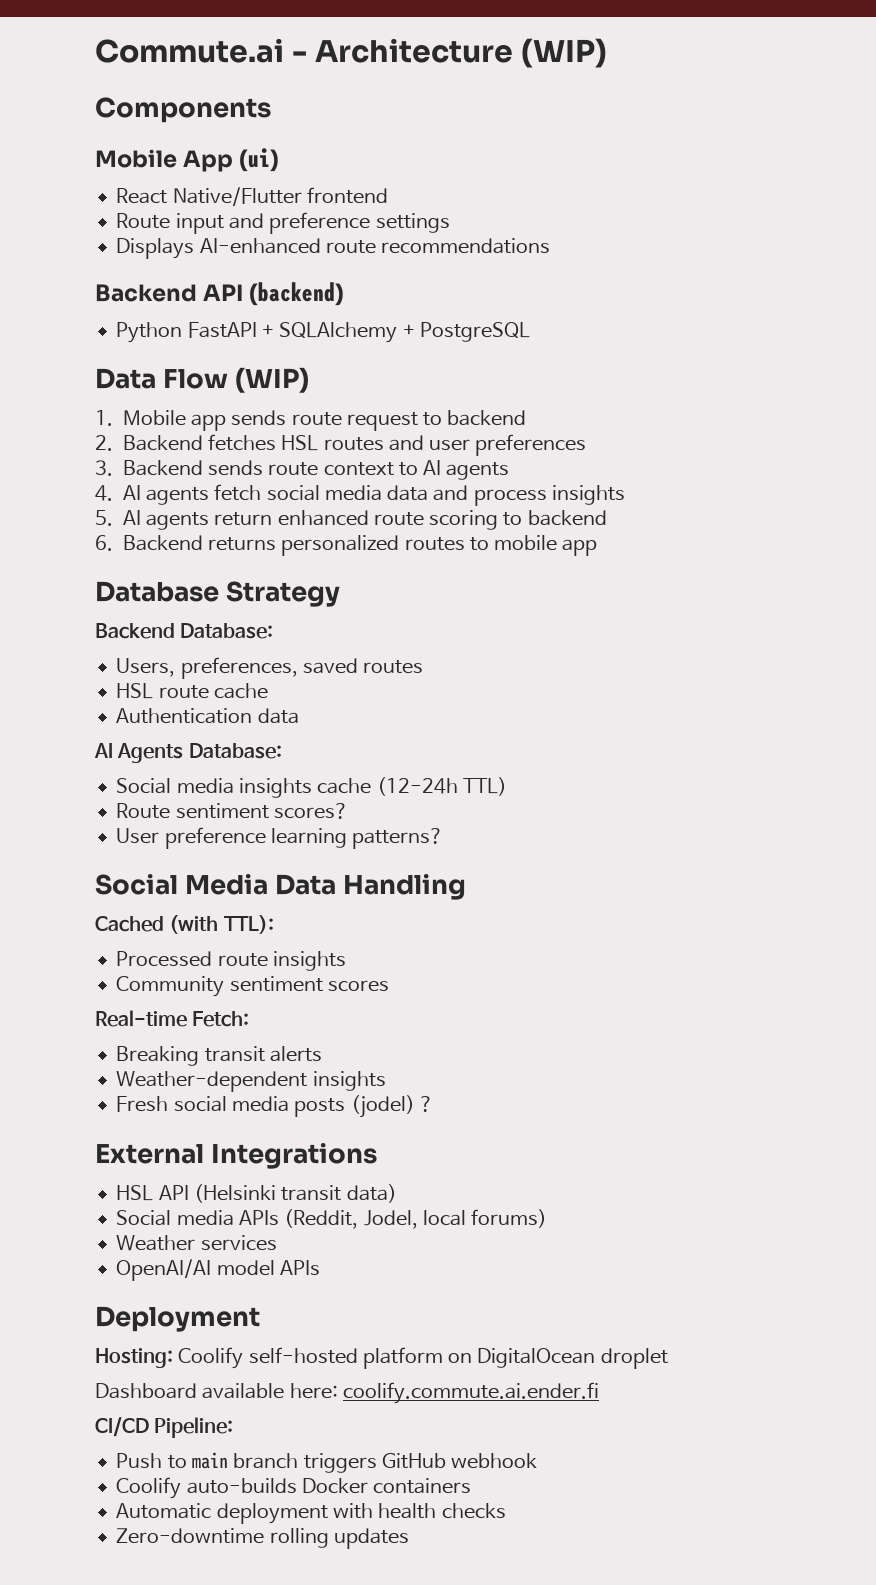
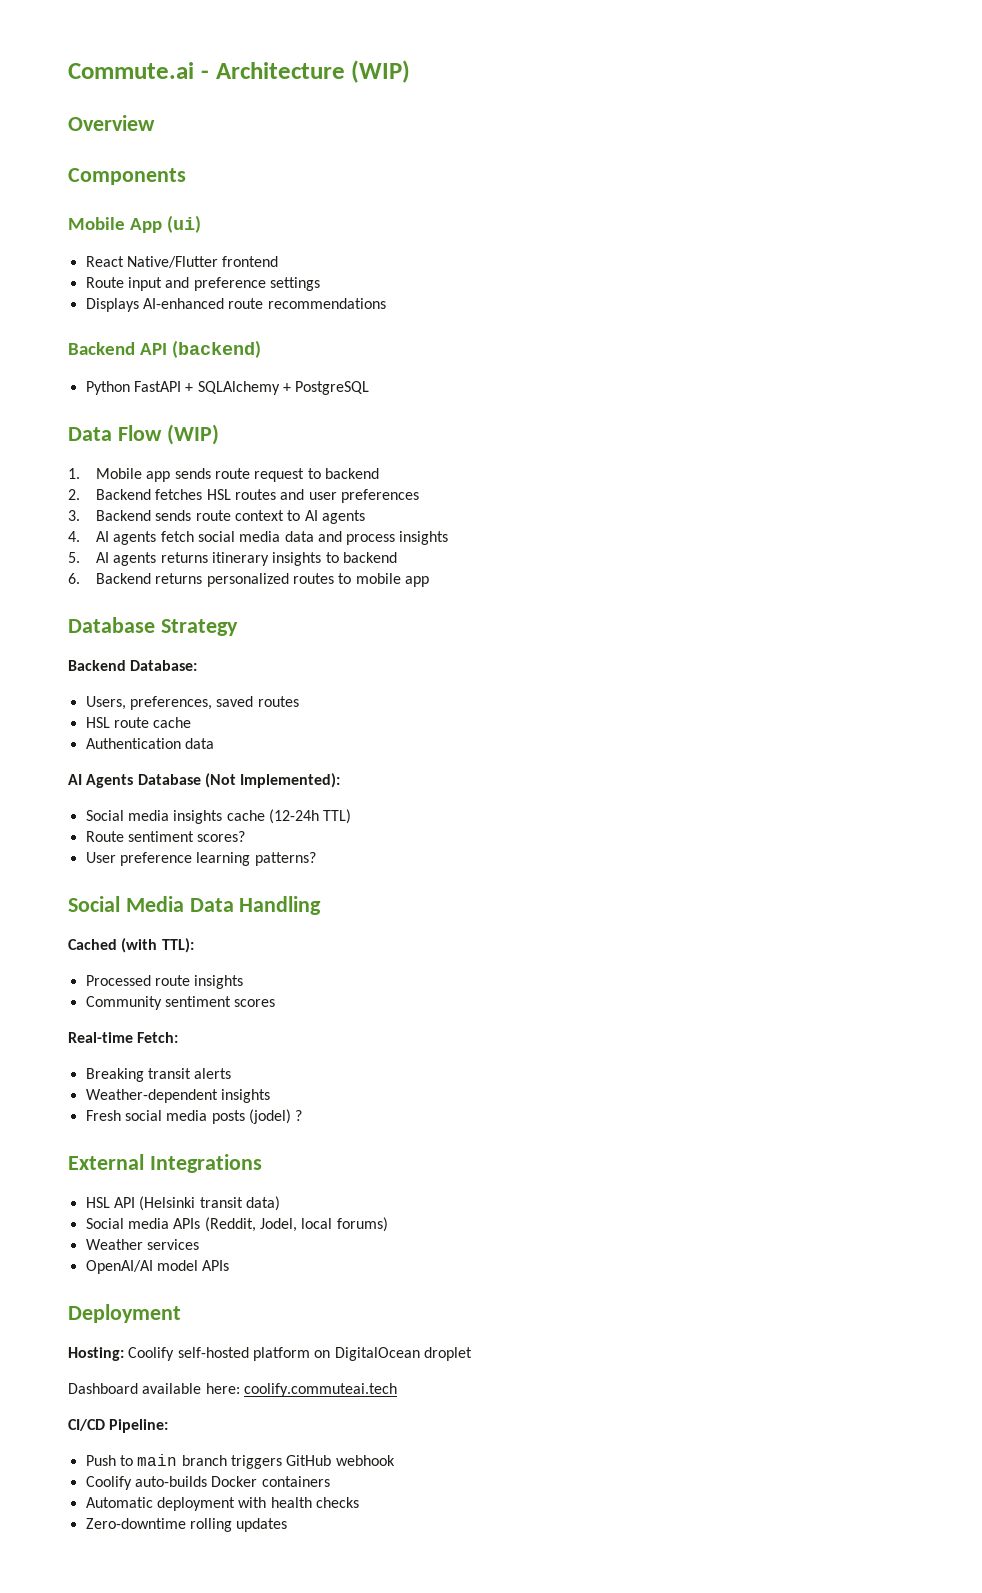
+ Overview
- 5. AI agents return enhanced route scoring to backend
+ 5. AI agents returns itinerary insights to backend
- AI Agents Database:
+ AI Agents Database (Not Implemented):
- Dashboard available here: coolify.commute.ai.ender.fi
+ Dashboard available here: coolify.commuteai.tech

